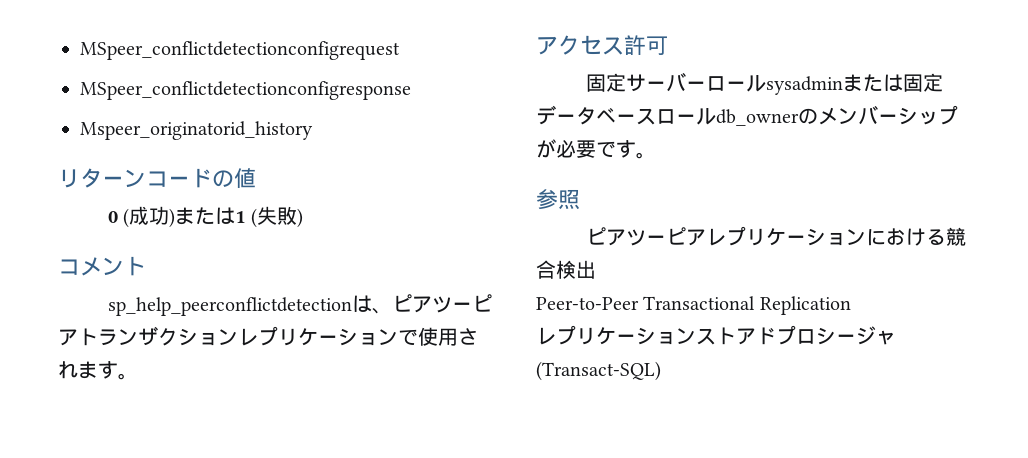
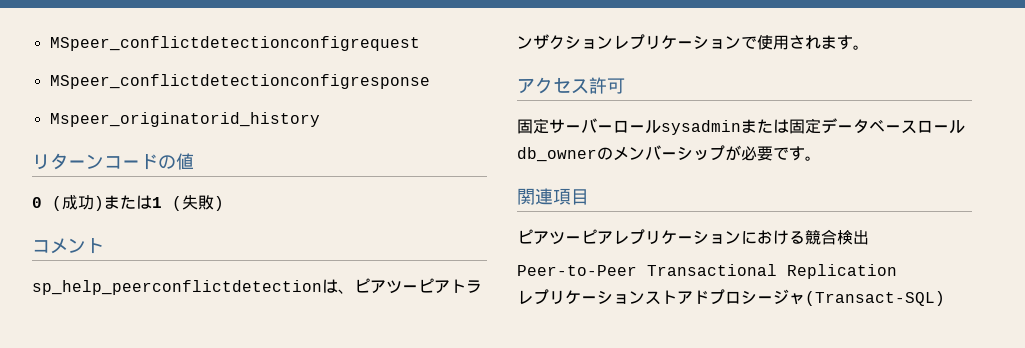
- 参照
+ 関連項目

